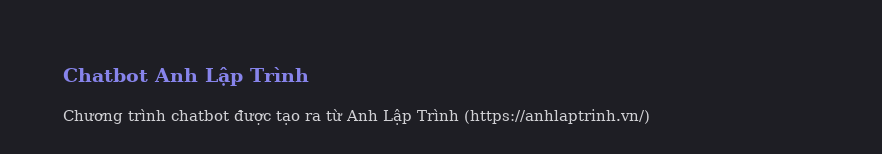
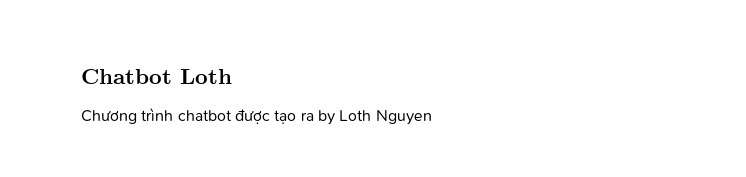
- Chatbot Anh Lập Trình
+ Chatbot Loth
- Chương trình chatbot được tạo ra từ Anh Lập Trình (https://anhlaptrinh.vn/)
+ Chương trình chatbot được tạo ra by Loth Nguyen

